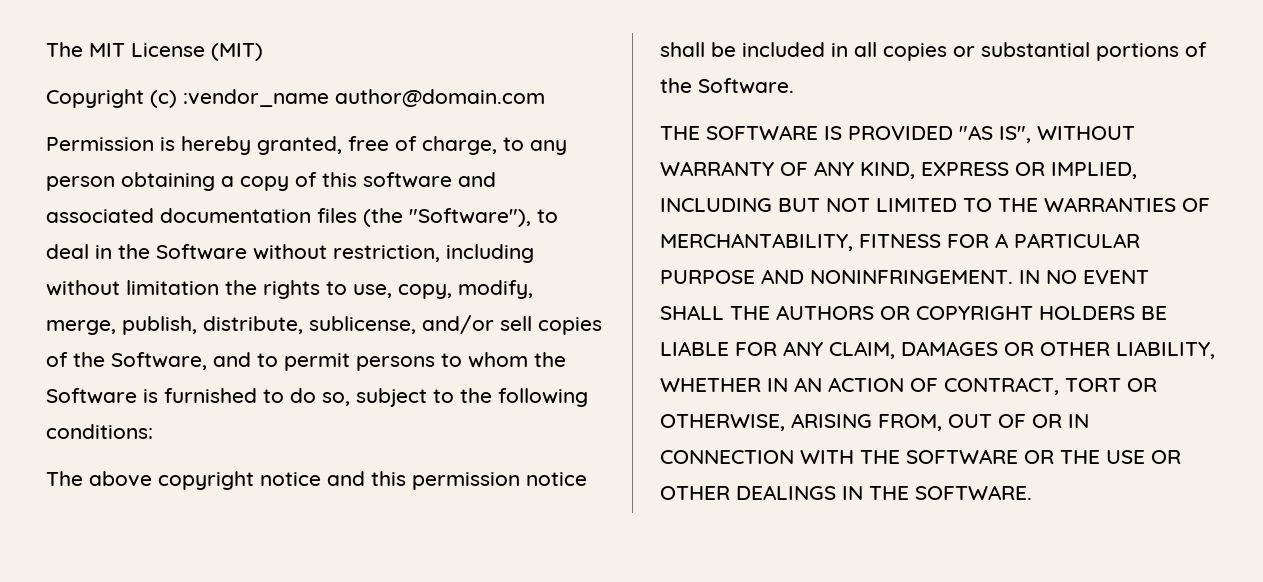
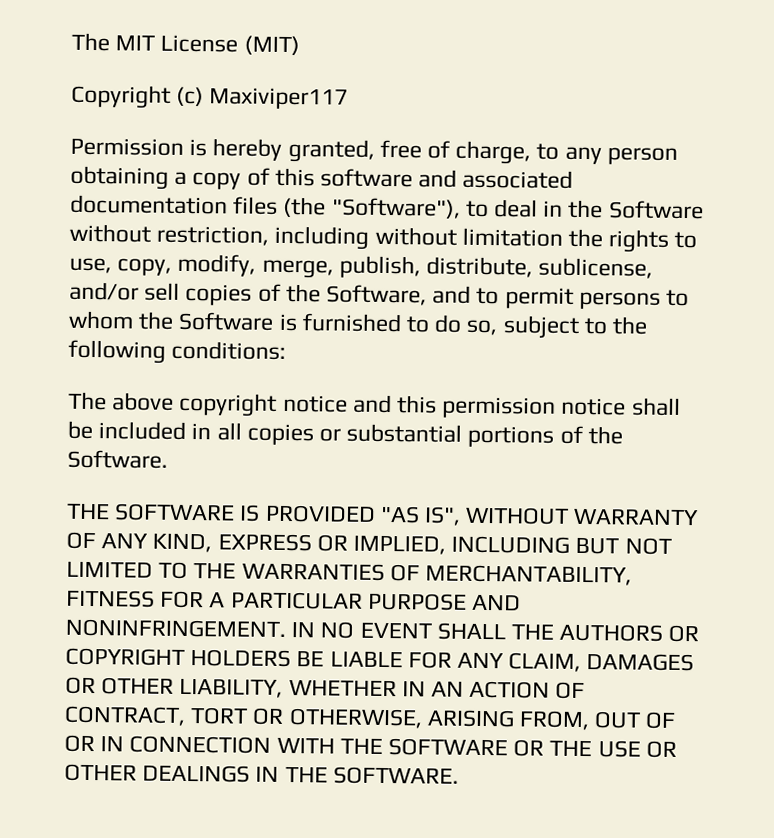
- Copyright (c) :vendor_name author@domain.com
+ Copyright (c) Maxiviper117

